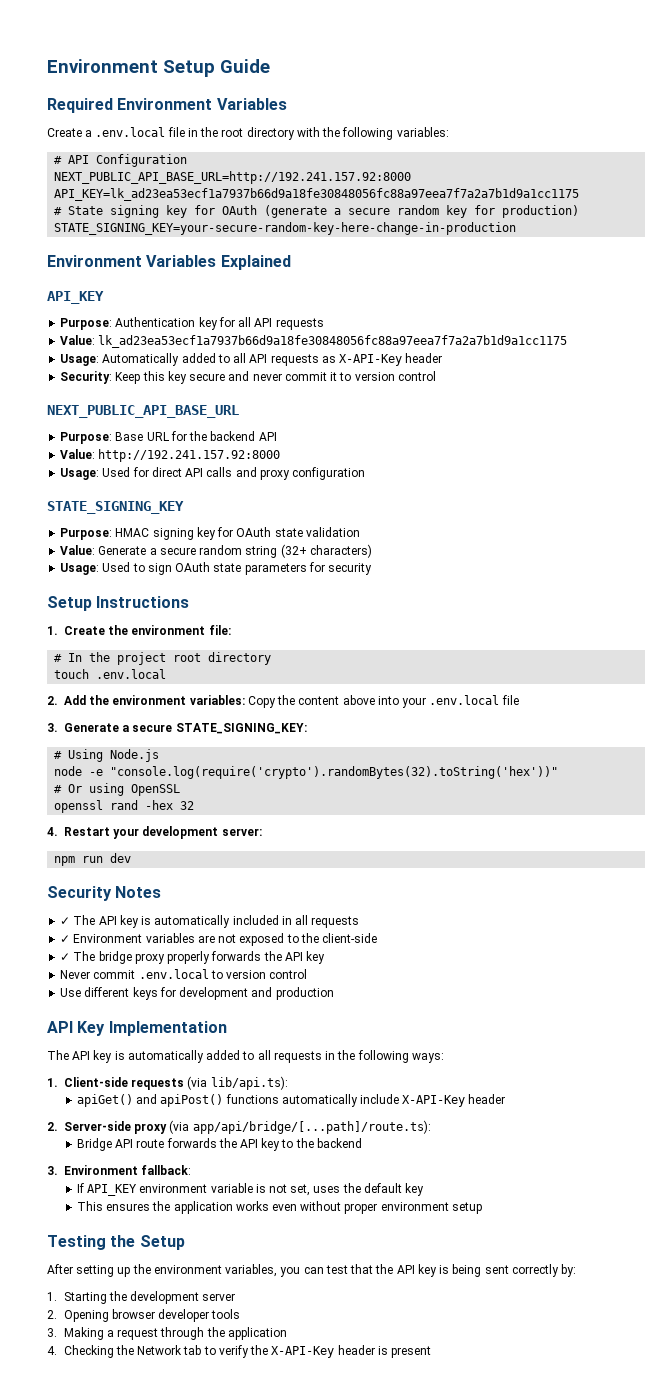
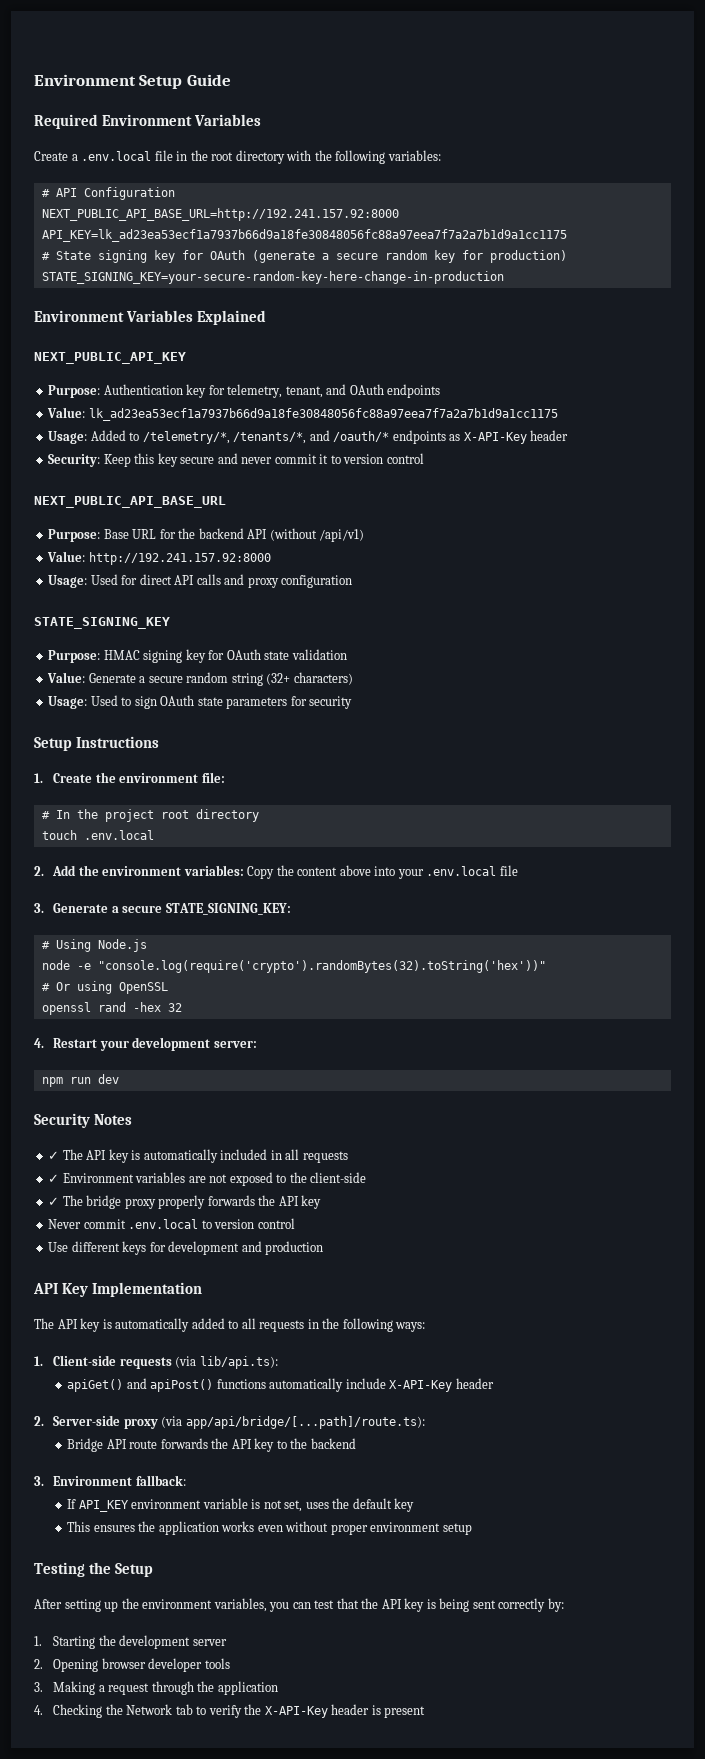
  Environment Variables Explained
- API_KEY
+ NEXT_PUBLIC_API_KEY
- Purpose: Authentication key for all API requests
+ Purpose: Authentication key for telemetry, tenant, and OAuth endpoints
  Value: lk_ad23ea53ecf1a7937b66d9a18fe30848056fc88a97eea7f7a2a7b1d9a1cc1175
- Usage: Automatically added to all API requests as X-API-Key header
+ Usage: Added to /telemetry/*, /tenants/*, and /oauth/* endpoints as X-API-Key header
- Purpose: Base URL for the backend API
+ Purpose: Base URL for the backend API (without /api/v1)

